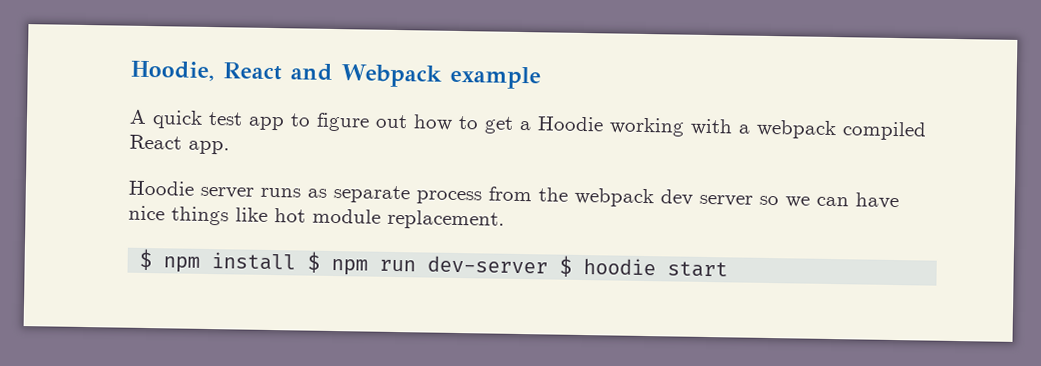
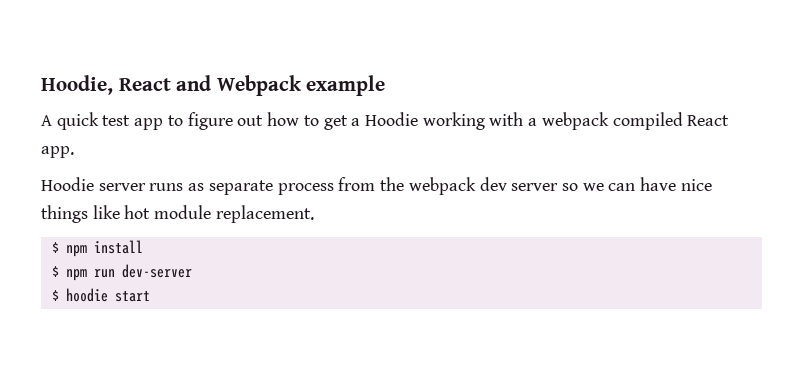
- $ npm install $ npm run dev-server $ hoodie start
+ $ npm install
+ $ npm run dev-server
+ $ hoodie start

